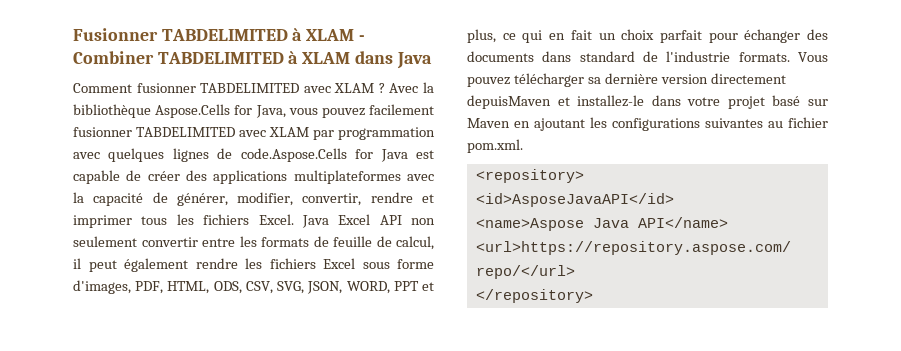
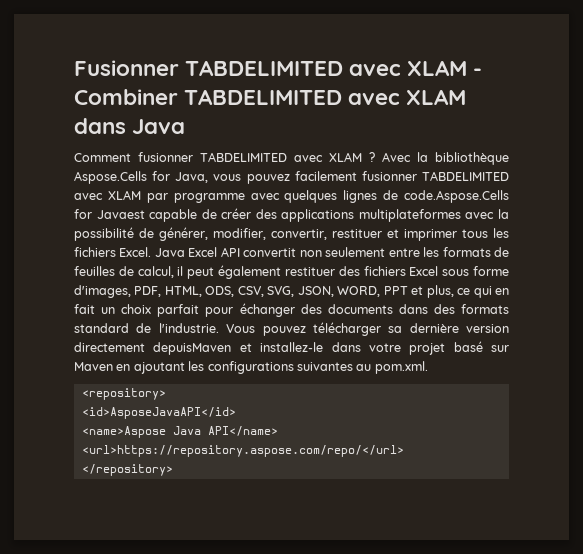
- Fusionner TABDELIMITED à XLAM - Combiner TABDELIMITED à XLAM dans Java
+ Fusionner TABDELIMITED avec XLAM - Combiner TABDELIMITED avec XLAM dans Java
- Avec la bibliothèque Aspose.Cells for Java, vous pouvez facilement fusionner TABDELIMITED avec XLAM par programmation avec quelques lignes de code.Aspose.Cells for Java est capable de créer des applications multiplateformes avec la capacité de générer, modifier, convertir, rendre et imprimer tous les fichiers Excel.
+ Avec la bibliothèque Aspose.Cells for Java, vous pouvez facilement fusionner TABDELIMITED avec XLAM par programme avec quelques lignes de code.Aspose.Cells for Javaest capable de créer des applications multiplateformes avec la possibilité de générer, modifier, convertir, restituer et imprimer tous les fichiers Excel.
- Java Excel API non seulement convertir entre les formats de feuille de calcul, il peut également rendre les fichiers Excel sous forme d'images, PDF, HTML, ODS, CSV, SVG, JSON, WORD, PPT et plus, ce qui en fait un choix parfait pour échanger des documents dans standard de l'industrie formats.
+ Java Excel API convertit non seulement entre les formats de feuilles de calcul, il peut également restituer des fichiers Excel sous forme d'images, PDF, HTML, ODS, CSV, SVG, JSON, WORD, PPT et plus, ce qui en fait un choix parfait pour échanger des documents dans des formats standard de l'industrie.
- Vous pouvez télécharger sa dernière version directement depuisMaven et installez-le dans votre projet basé sur Maven en ajoutant les configurations suivantes au fichier pom.xml.
+ Vous pouvez télécharger sa dernière version directement depuisMaven et installez-le dans votre projet basé sur Maven en ajoutant les configurations suivantes au pom.xml.

